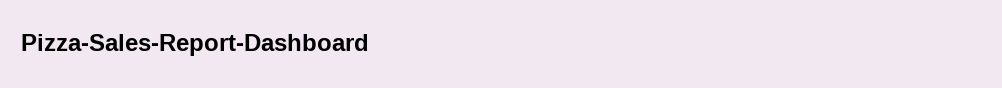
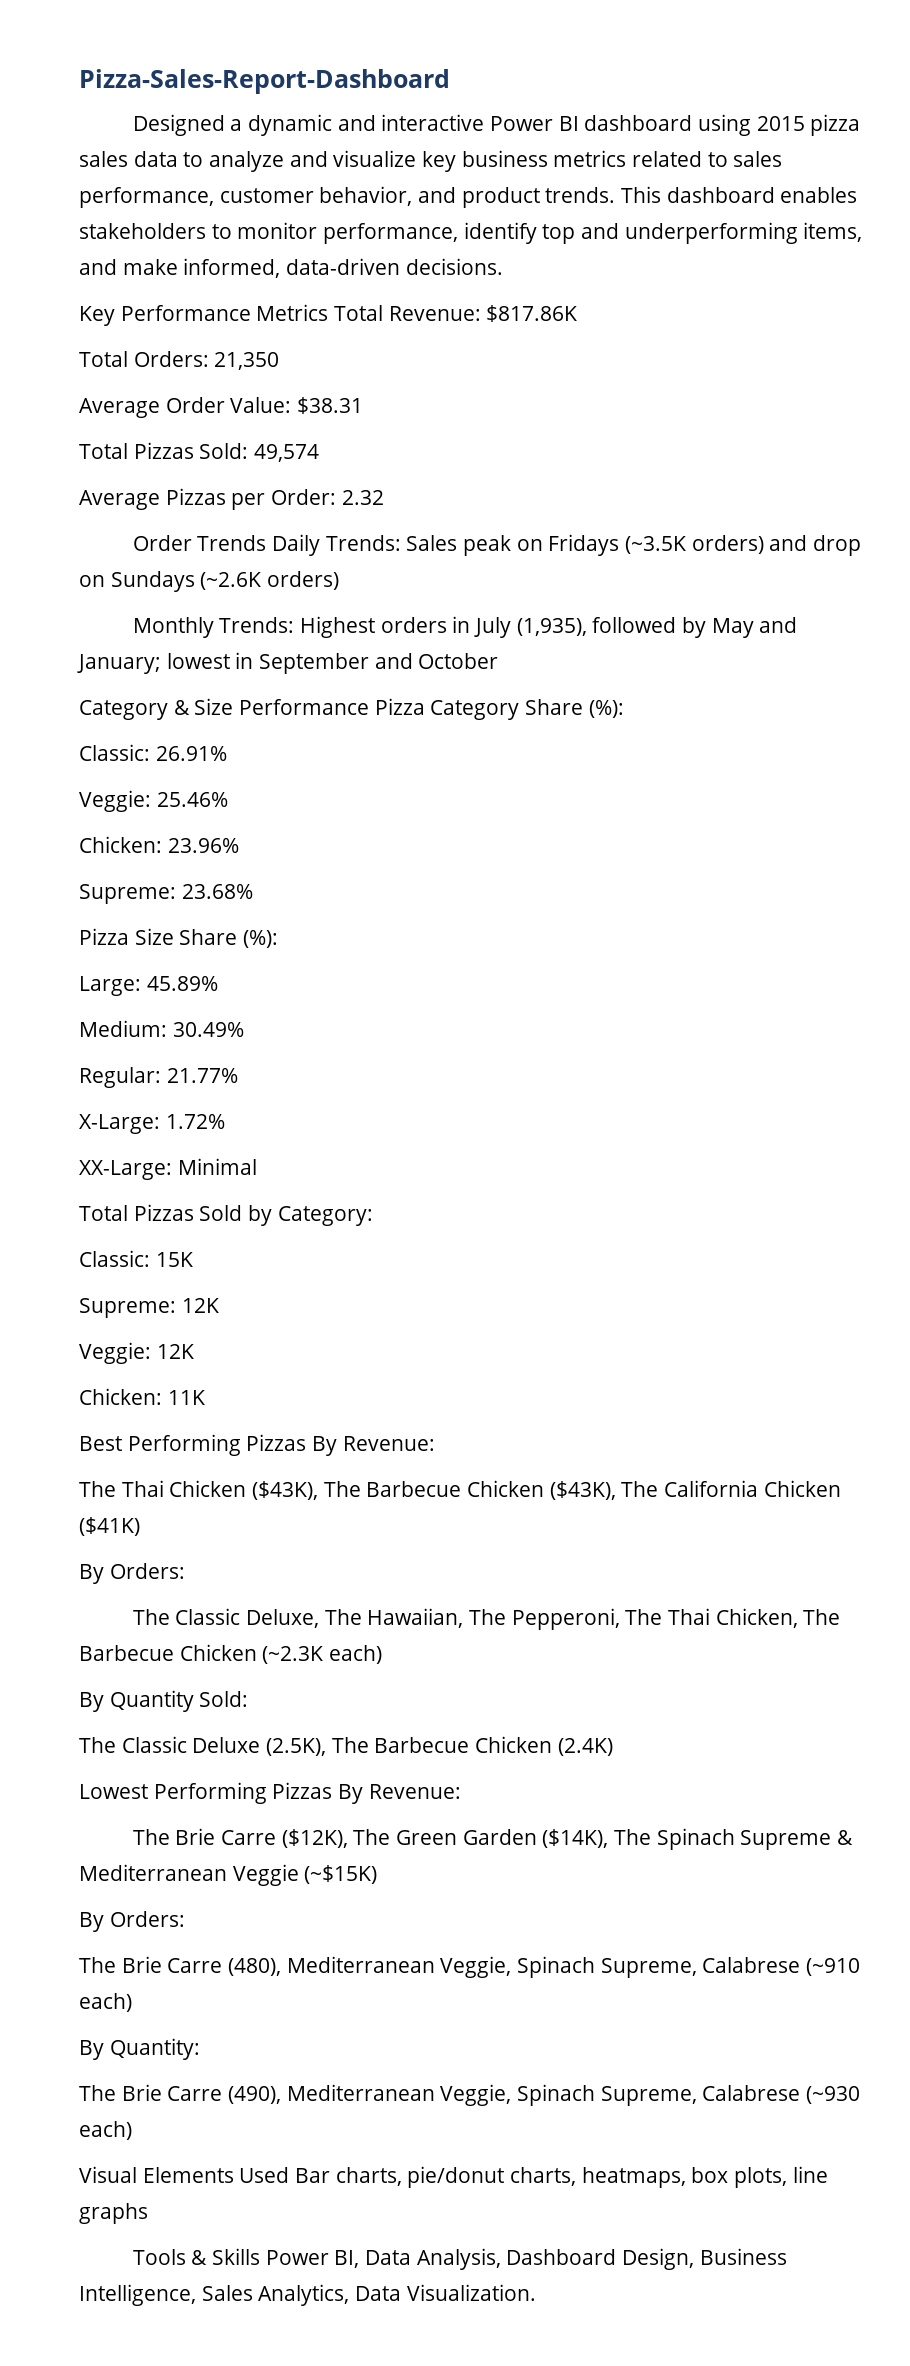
+ Designed a dynamic and interactive Power BI dashboard using 2015 pizza sales data to analyze and visualize key business metrics related to sales performance, customer behavior, and product trends. This dashboard enables stakeholders to monitor performance, identify top and underperforming items, and make informed, data-driven decisions.
+ Key Performance Metrics Total Revenue: $817.86K
+ Total Orders: 21,350
+ Average Order Value: $38.31
+ Total Pizzas Sold: 49,574
+ Average Pizzas per Order: 2.32
+ Order Trends Daily Trends: Sales peak on Fridays (~3.5K orders) and drop on Sundays (~2.6K orders)
+ Monthly Trends: Highest orders in July (1,935), followed by May and January; lowest in September and October
+ Category & Size Performance Pizza Category Share (%):
+ Classic: 26.91%
+ Veggie: 25.46%
+ Chicken: 23.96%
+ Supreme: 23.68%
+ Pizza Size Share (%):
+ Large: 45.89%
+ Medium: 30.49%
+ Regular: 21.77%
+ X-Large: 1.72%
+ XX-Large: Minimal
+ Total Pizzas Sold by Category:
+ Classic: 15K
+ Supreme: 12K
+ Veggie: 12K
+ Chicken: 11K
+ Best Performing Pizzas By Revenue:
+ The Thai Chicken ($43K), The Barbecue Chicken ($43K), The California Chicken ($41K)
+ By Orders:
+ The Classic Deluxe, The Hawaiian, The Pepperoni, The Thai Chicken, The Barbecue Chicken (~2.3K each)
+ By Quantity Sold:
+ The Classic Deluxe (2.5K), The Barbecue Chicken (2.4K)
+ Lowest Performing Pizzas By Revenue:
+ The Brie Carre ($12K), The Green Garden ($14K), The Spinach Supreme & Mediterranean Veggie (~$15K)
+ By Orders:
+ The Brie Carre (480), Mediterranean Veggie, Spinach Supreme, Calabrese (~910 each)
+ By Quantity:
+ The Brie Carre (490), Mediterranean Veggie, Spinach Supreme, Calabrese (~930 each)
+ Visual Elements Used Bar charts, pie/donut charts, heatmaps, box plots, line graphs
+ Tools & Skills Power BI, Data Analysis, Dashboard Design, Business Intelligence, Sales Analytics, Data Visualization.

